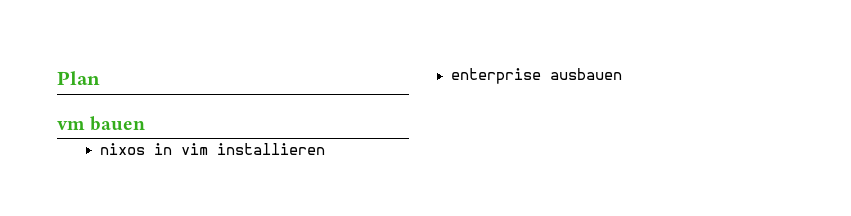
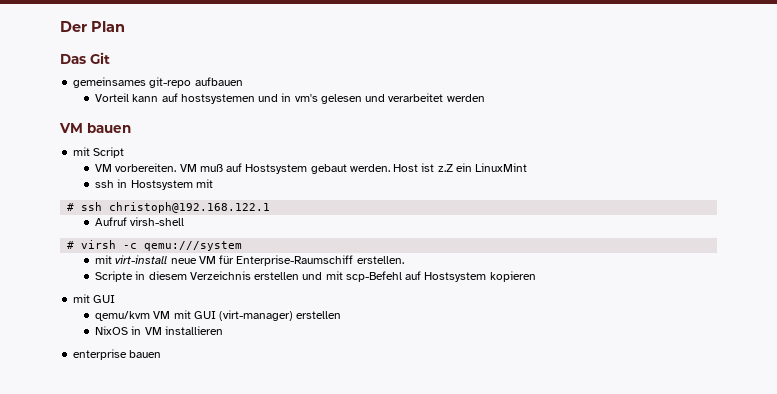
- Plan
+ Der Plan
- vm bauen
- nixos in vim installieren
+ Das Git
+ gemeinsames git-repo aufbauen
+ Vorteil kann auf hostsystemen und in vm's gelesen und verarbeitet werden
+ VM bauen
+ mit Script
+ VM vorbereiten. VM muß auf Hostsystem gebaut werden. Host ist z.Z ein LinuxMint
+ ssh in Hostsystem mit
+ # ssh christoph@192.168.122.1
+ Aufruf virsh-shell
+ # virsh -c qemu:///system
+ mit virt-install neue VM für Enterprise-Raumschiff erstellen.
+ Scripte in diesem Verzeichnis erstellen und mit scp-Befehl auf Hostsystem kopieren
+ mit GUI
+ qemu/kvm VM mit GUI (virt-manager) erstellen
+ NixOS in VM installieren
- enterprise ausbauen
+ enterprise bauen

